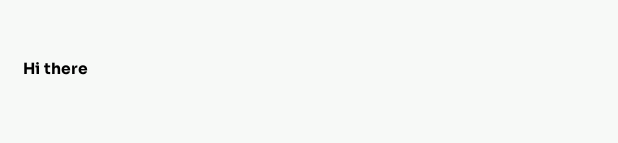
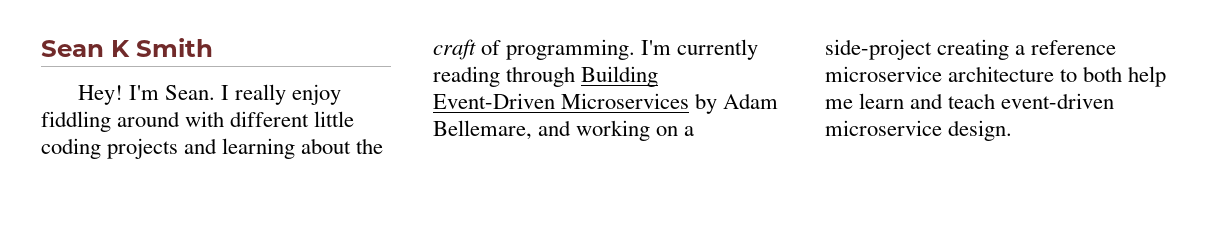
- Hi there
+ Sean K Smith
+ Hey! I'm Sean. I really enjoy fiddling around with different little coding projects and learning about the craft of programming. I'm currently reading through Building Event-Driven Microservices by Adam Bellemare, and working on a side-project creating a reference microservice architecture to both help me learn and teach event-driven microservice design.

